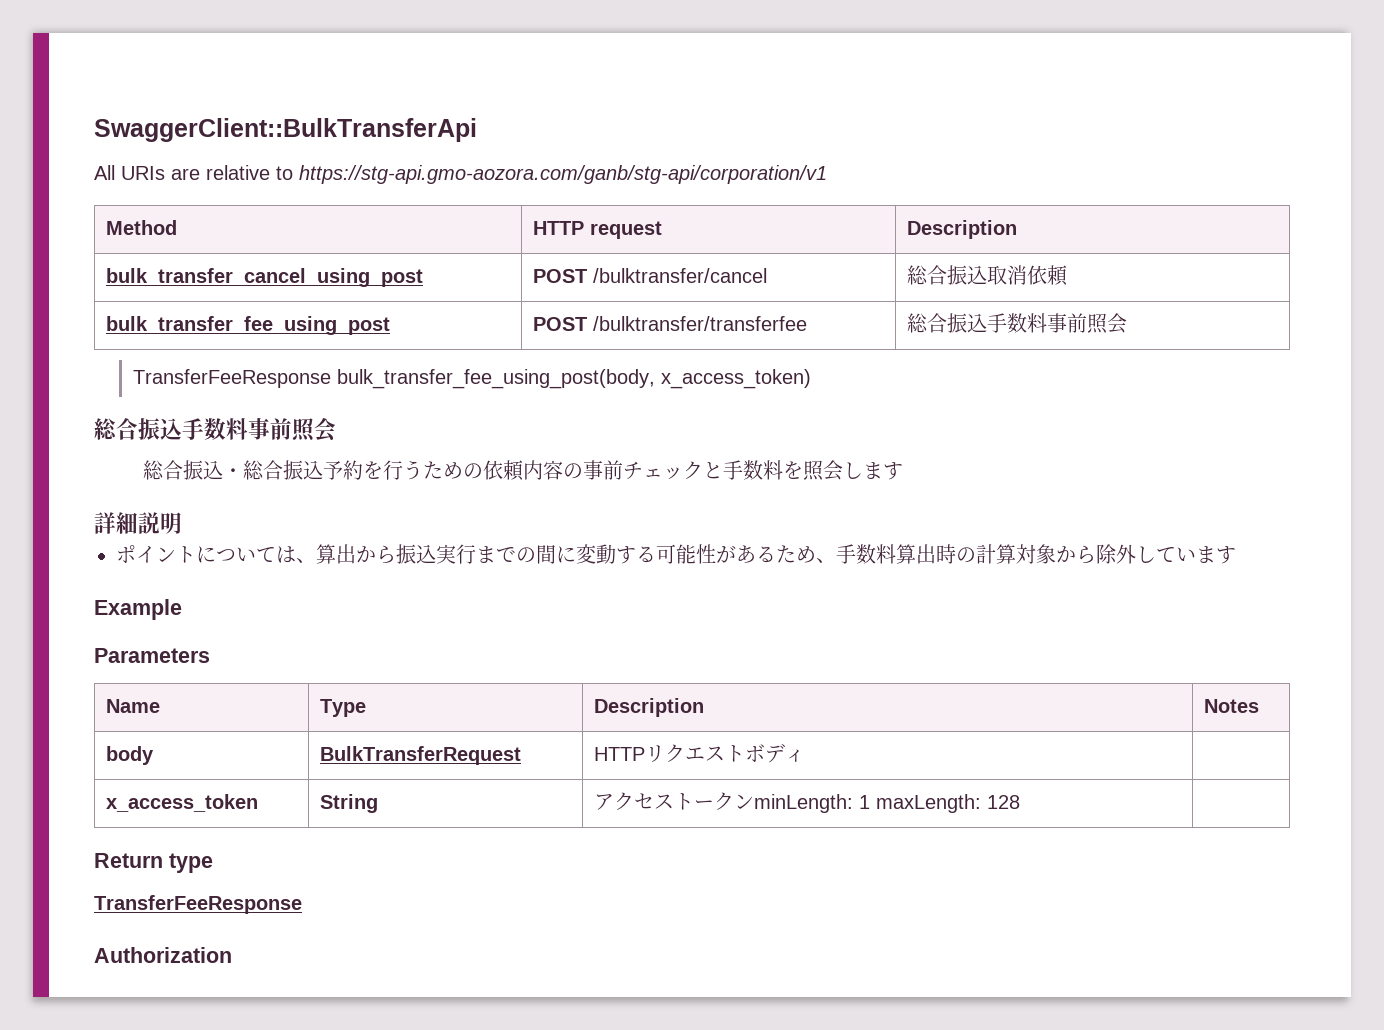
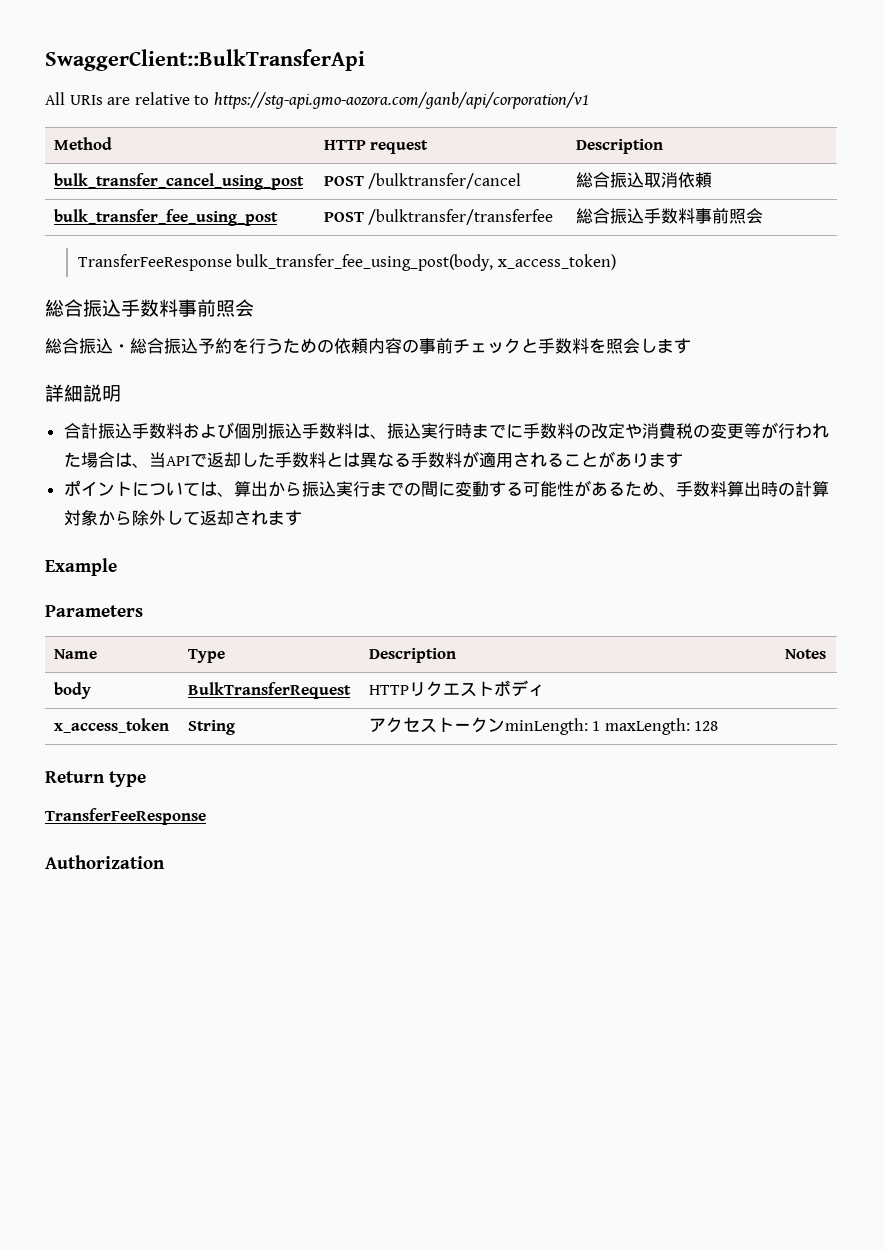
- All URIs are relative to https://stg-api.gmo-aozora.com/ganb/stg-api/corporation/v1
+ All URIs are relative to https://stg-api.gmo-aozora.com/ganb/api/corporation/v1
+ 合計振込手数料および個別振込手数料は、振込実行時までに手数料の改定や消費税の変更等が行われた場合は、当APIで返却した手数料とは異なる手数料が適用されることがあります
- ポイントについては、算出から振込実行までの間に変動する可能性があるため、手数料算出時の計算対象から除外しています
+ ポイントについては、算出から振込実行までの間に変動する可能性があるため、手数料算出時の計算対象から除外して返却されます

